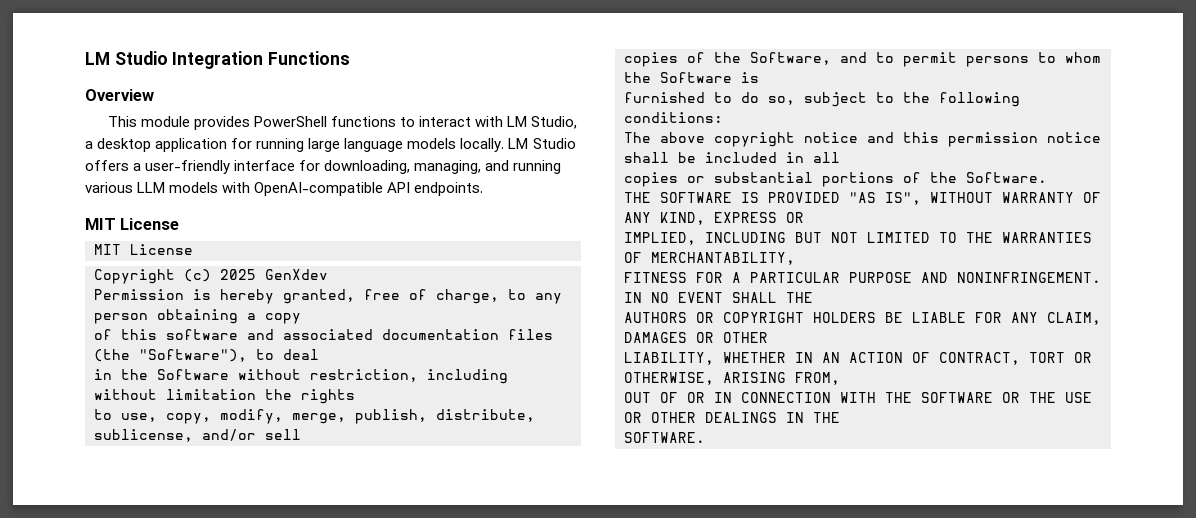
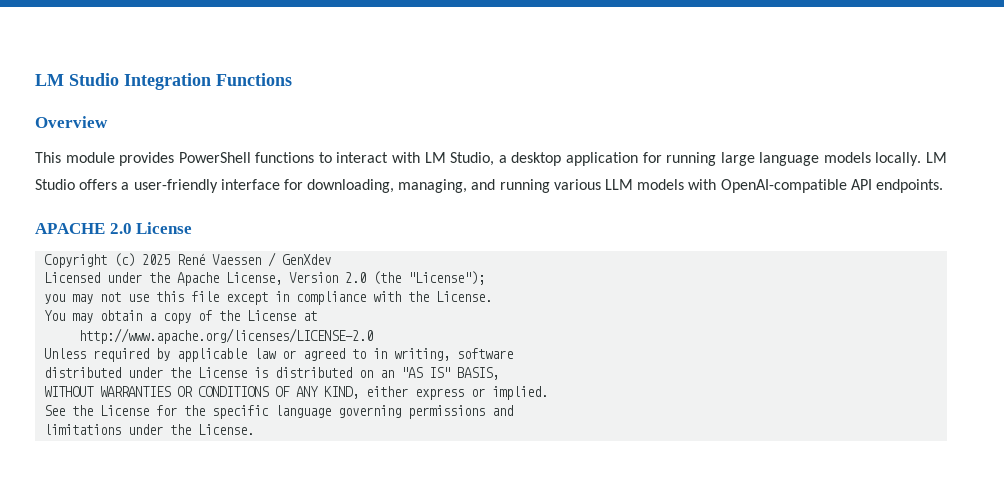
  LM Studio offers a user-friendly interface for downloading, managing, and running various LLM models with OpenAI-compatible API endpoints.
- MIT License
- MIT License
+ APACHE 2.0 License
- Copyright (c) 2025 GenXdev
- Permission is hereby granted, free of charge, to any person obtaining a copy
- of this software and associated documentation files (the "Software"), to deal
- in the Software without restriction, including without limitation the rights
- to use, copy, modify, merge, publish, distribute, sublicense, and/or sell
- copies of the Software, and to permit persons to whom the Software is
- furnished to do so, subject to the following conditions:
- The above copyright notice and this permission notice shall be included in all
- copies or substantial portions of the Software.
- THE SOFTWARE IS PROVIDED "AS IS", WITHOUT WARRANTY OF ANY KIND, EXPRESS OR
- IMPLIED, INCLUDING BUT NOT LIMITED TO THE WARRANTIES OF MERCHANTABILITY,
- FITNESS FOR A PARTICULAR PURPOSE AND NONINFRINGEMENT. IN NO EVENT SHALL THE
- AUTHORS OR COPYRIGHT HOLDERS BE LIABLE FOR ANY CLAIM, DAMAGES OR OTHER
- LIABILITY, WHETHER IN AN ACTION OF CONTRACT, TORT OR OTHERWISE, ARISING FROM,
- OUT OF OR IN CONNECTION WITH THE SOFTWARE OR THE USE OR OTHER DEALINGS IN THE
- SOFTWARE.
+ Copyright (c) 2025 René Vaessen / GenXdev
+ Licensed under the Apache License, Version 2.0 (the "License");
+ you may not use this file except in compliance with the License.
+ You may obtain a copy of the License at
+ http://www.apache.org/licenses/LICENSE-2.0
+ Unless required by applicable law or agreed to in writing, software
+ distributed under the License is distributed on an "AS IS" BASIS,
+ WITHOUT WARRANTIES OR CONDITIONS OF ANY KIND, either express or implied.
+ See the License for the specific language governing permissions and
+ limitations under the License.

